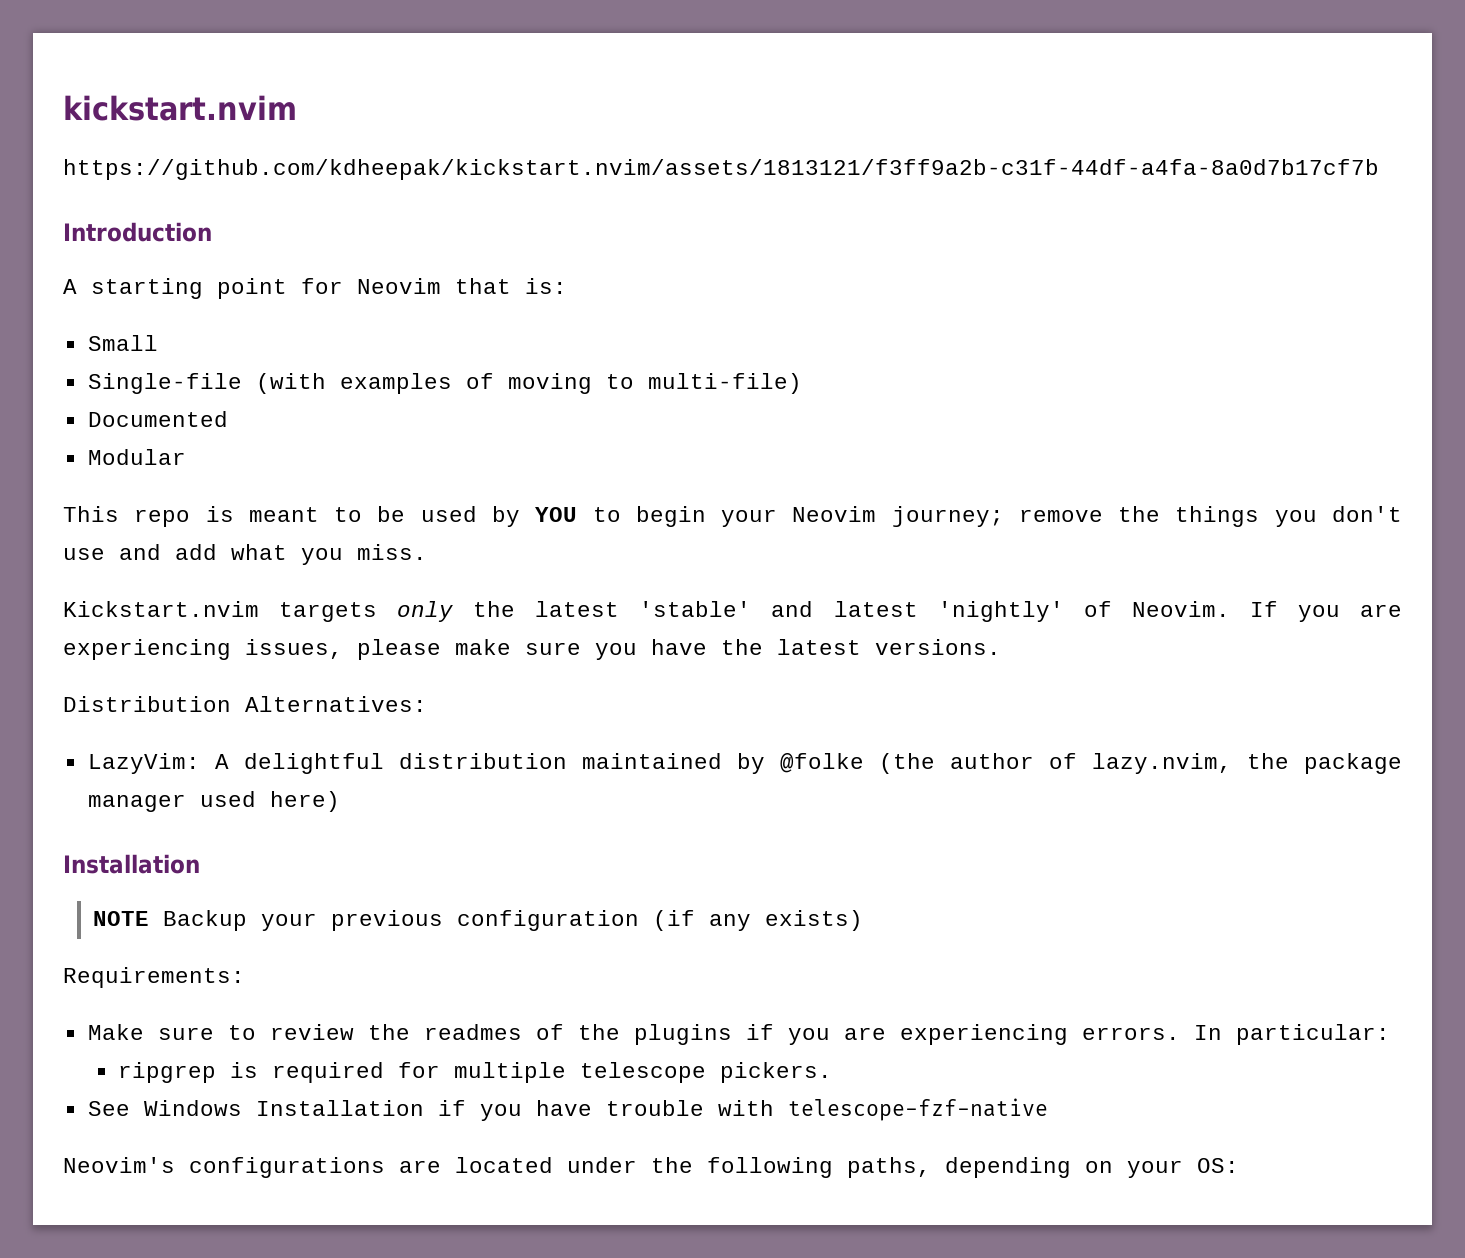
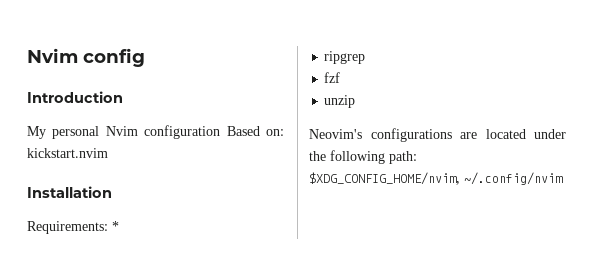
- kickstart.nvim
- https://github.com/kdheepak/kickstart.nvim/assets/1813121/f3ff9a2b-c31f-44df-a4fa-8a0d7b17cf7b
+ Nvim config
- A starting point for Neovim that is:
- Small
- Single-file (with examples of moving to multi-file)
- Documented
- Modular
- This repo is meant to be used by YOU to begin your Neovim journey; remove the things you don't use and add what you miss.
- Kickstart.nvim targets only the latest 'stable' and latest 'nightly' of Neovim. If you are experiencing issues, please make sure you have the latest versions.
- Distribution Alternatives:
- LazyVim: A delightful distribution maintained by @folke (the author of lazy.nvim, the package manager used here)
+ My personal Nvim configuration Based on: kickstart.nvim
  Installation
- NOTE Backup your previous configuration (if any exists)
- Requirements:
- Make sure to review the readmes of the plugins if you are experiencing errors. In particular:
- ripgrep is required for multiple telescope pickers.
- See Windows Installation if you have trouble with telescope-fzf-native
+ Requirements: *
+ ripgrep
+ fzf
+ unzip
- Neovim's configurations are located under the following paths, depending on your OS:
+ Neovim's configurations are located under the following path: $XDG_CONFIG_HOME/nvim, ~/.config/nvim

